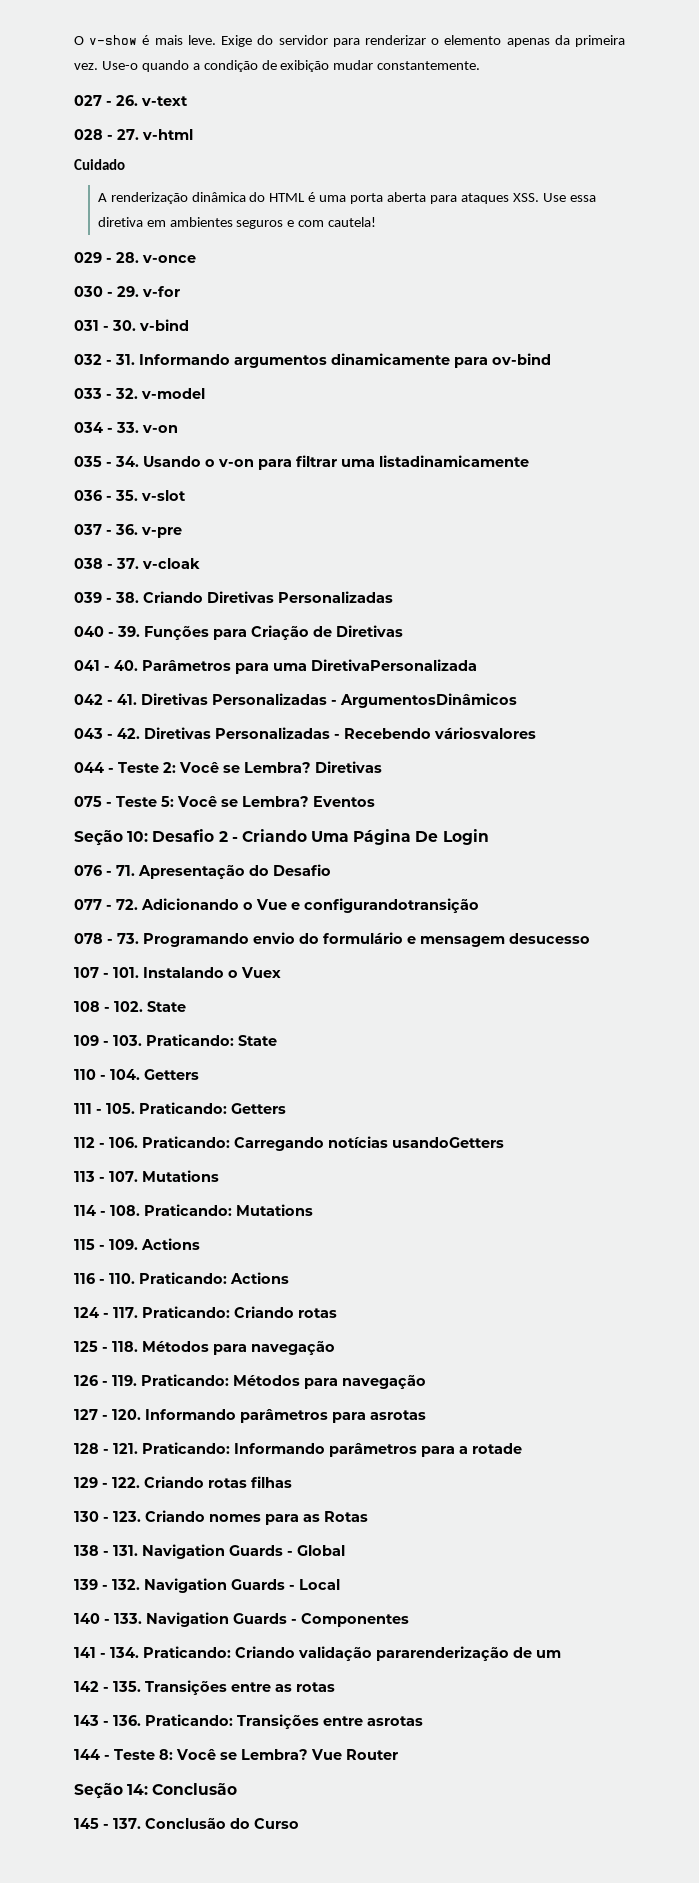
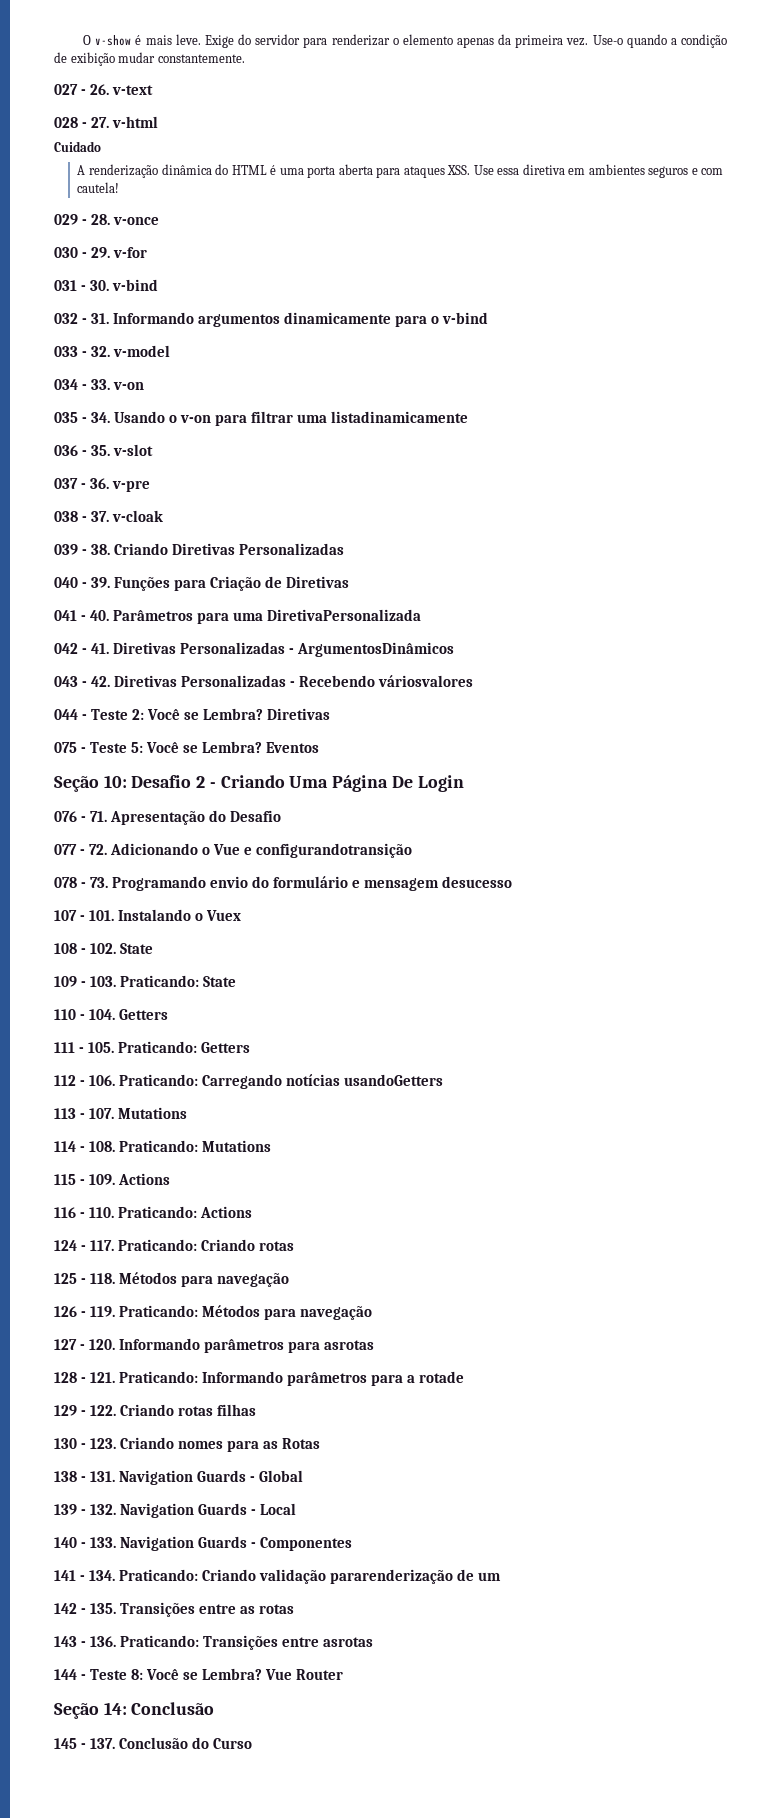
- 032 - 31. Informando argumentos dinamicamente para ov-bind
+ 032 - 31. Informando argumentos dinamicamente para o v-bind

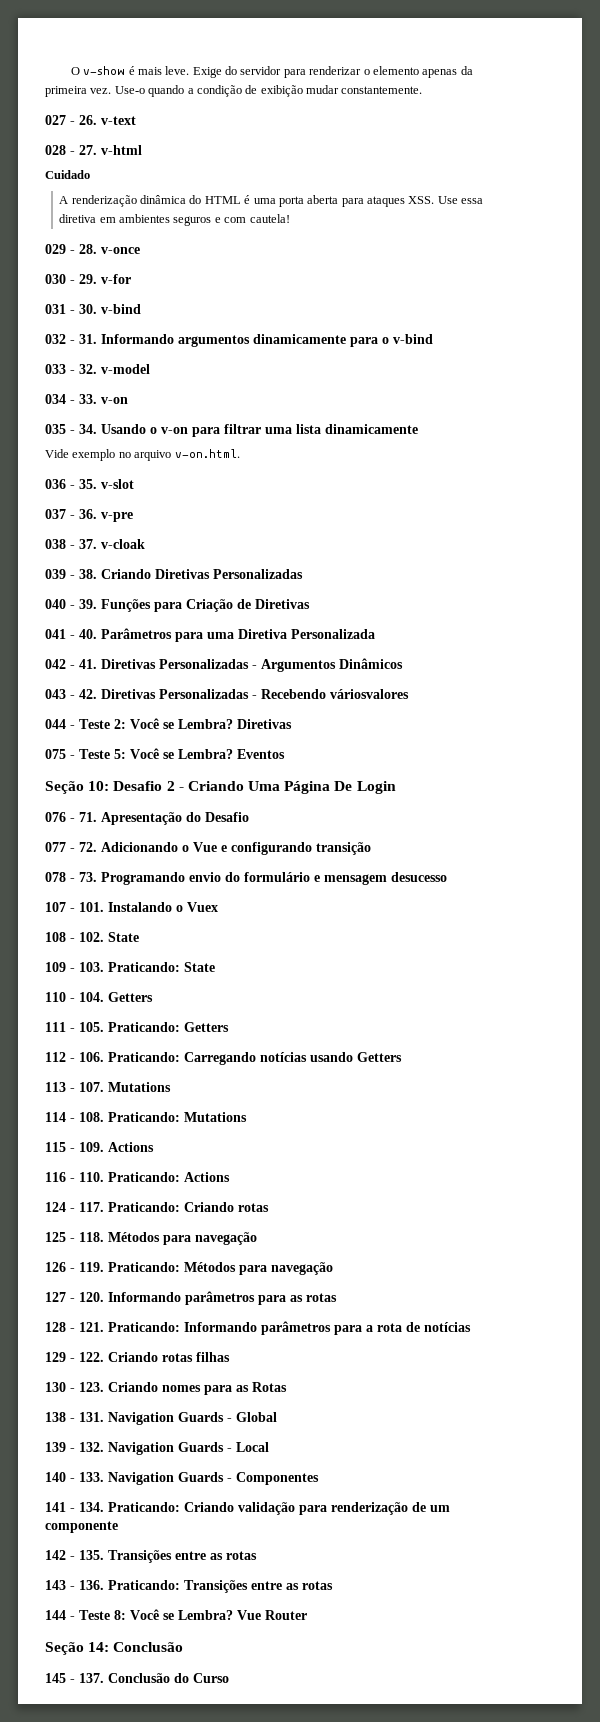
- 035 - 34. Usando o v-on para filtrar uma listadinamicamente
+ 035 - 34. Usando o v-on para filtrar uma lista dinamicamente
+ Vide exemplo no arquivo v-on.html.
- 041 - 40. Parâmetros para uma DiretivaPersonalizada
+ 041 - 40. Parâmetros para uma Diretiva Personalizada
- 042 - 41. Diretivas Personalizadas - ArgumentosDinâmicos
+ 042 - 41. Diretivas Personalizadas - Argumentos Dinâmicos
- 077 - 72. Adicionando o Vue e configurandotransição
+ 077 - 72. Adicionando o Vue e configurando transição
- 112 - 106. Praticando: Carregando notícias usandoGetters
+ 112 - 106. Praticando: Carregando notícias usando Getters
- 127 - 120. Informando parâmetros para asrotas
+ 127 - 120. Informando parâmetros para as rotas
- 128 - 121. Praticando: Informando parâmetros para a rotade
+ 128 - 121. Praticando: Informando parâmetros para a rota de notícias
- 141 - 134. Praticando: Criando validação pararenderização de um
+ 141 - 134. Praticando: Criando validação para renderização de um componente
- 143 - 136. Praticando: Transições entre asrotas
+ 143 - 136. Praticando: Transições entre as rotas

